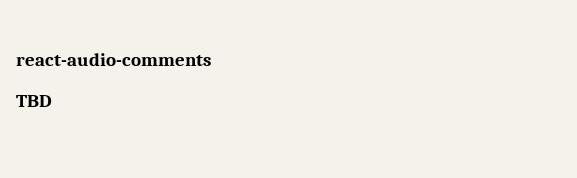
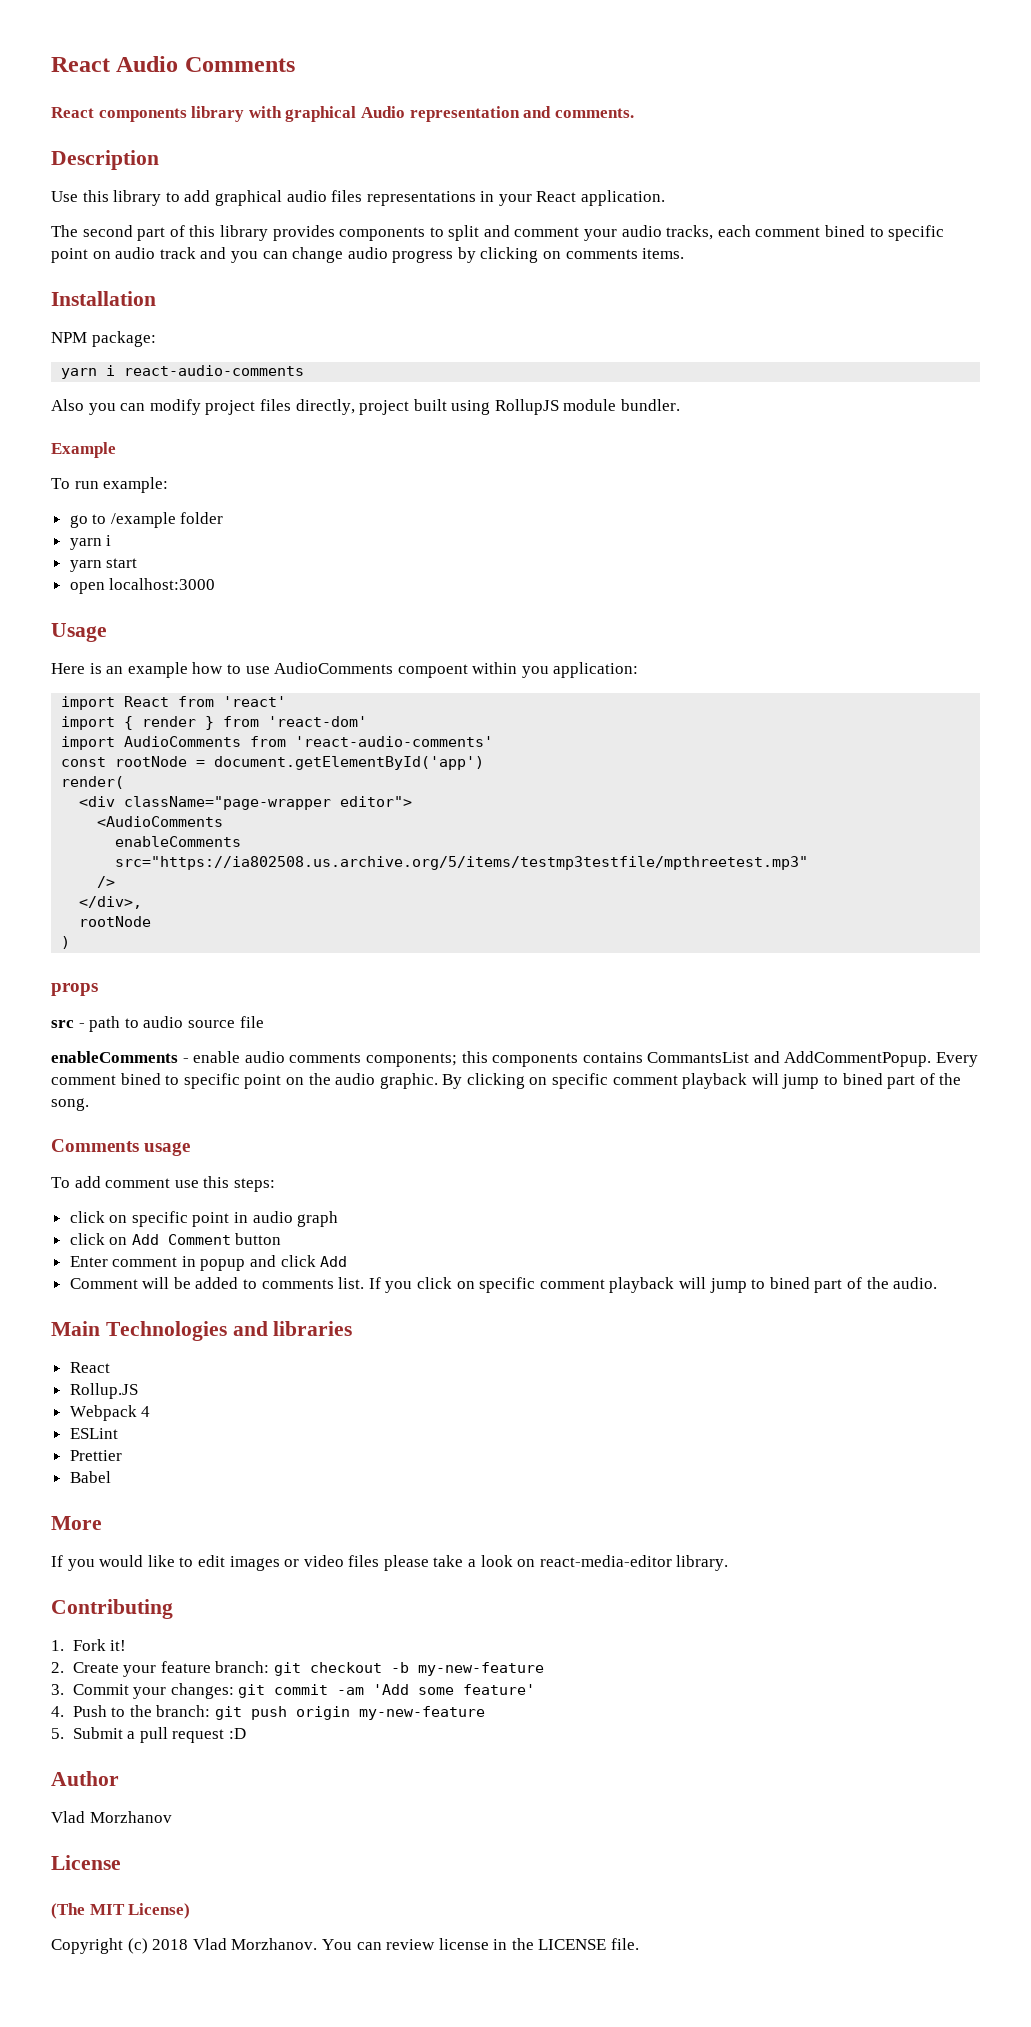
- react-audio-comments
- TBD
+ React Audio Comments
+ React components library with graphical Audio representation and comments.
+ Description
+ Use this library to add graphical audio files representations in your React application.
+ The second part of this library provides components to split and comment your audio tracks, each comment bined to specific point on audio track and you can change audio progress by clicking on comments items.
+ Installation
+ NPM package:
+ yarn i react-audio-comments
+ Also you can modify project files directly, project built using RollupJS module bundler.
+ Example
+ To run example:
+ go to /example folder
+ yarn i
+ yarn start
+ open localhost:3000
+ Usage
+ Here is an example how to use AudioComments compoent within you application:
+ import React from 'react'
+ import { render } from 'react-dom'
+ import AudioComments from 'react-audio-comments'
+ const rootNode = document.getElementById('app')
+ render(
+ <div className="page-wrapper editor">
+ <AudioComments
+ enableComments
+ src="https://ia802508.us.archive.org/5/items/testmp3testfile/mpthreetest.mp3"
+ />
+ </div>,
+ rootNode
+ )
+ props
+ src - path to audio source file
+ enableComments - enable audio comments components; this components contains CommantsList and AddCommentPopup. Every comment bined to specific point on the audio graphic. By clicking on specific comment playback will jump to bined part of the song.
+ Comments usage
+ To add comment use this steps:
+ click on specific point in audio graph
+ click on Add Comment button
+ Enter comment in popup and click Add
+ Comment will be added to comments list. If you click on specific comment playback will jump to bined part of the audio.
+ Main Technologies and libraries
+ React
+ Rollup.JS
+ Webpack 4
+ ESLint
+ Prettier
+ Babel
+ More
+ If you would like to edit images or video files please take a look on react-media-editor library.
+ Contributing
+ 1. Fork it!
+ 2. Create your feature branch: git checkout -b my-new-feature
+ 3. Commit your changes: git commit -am 'Add some feature'
+ 4. Push to the branch: git push origin my-new-feature
+ 5. Submit a pull request :D
+ Author
+ Vlad Morzhanov
+ License
+ (The MIT License)
+ Copyright (c) 2018 Vlad Morzhanov. You can review license in the LICENSE file.

